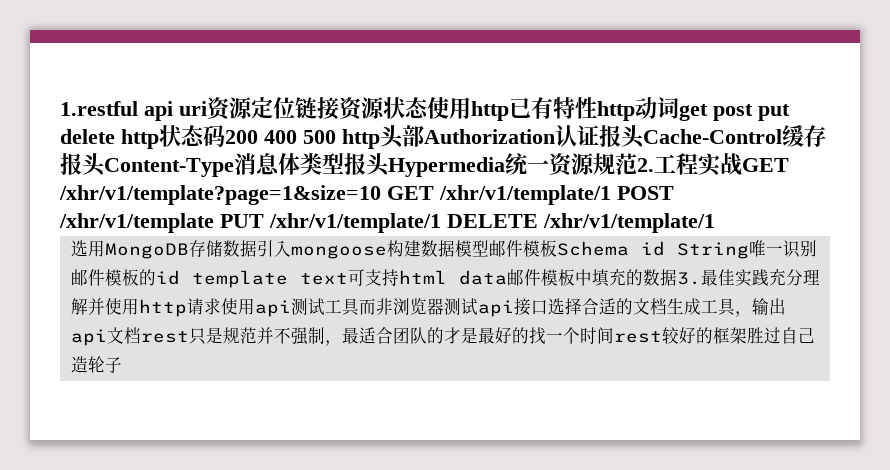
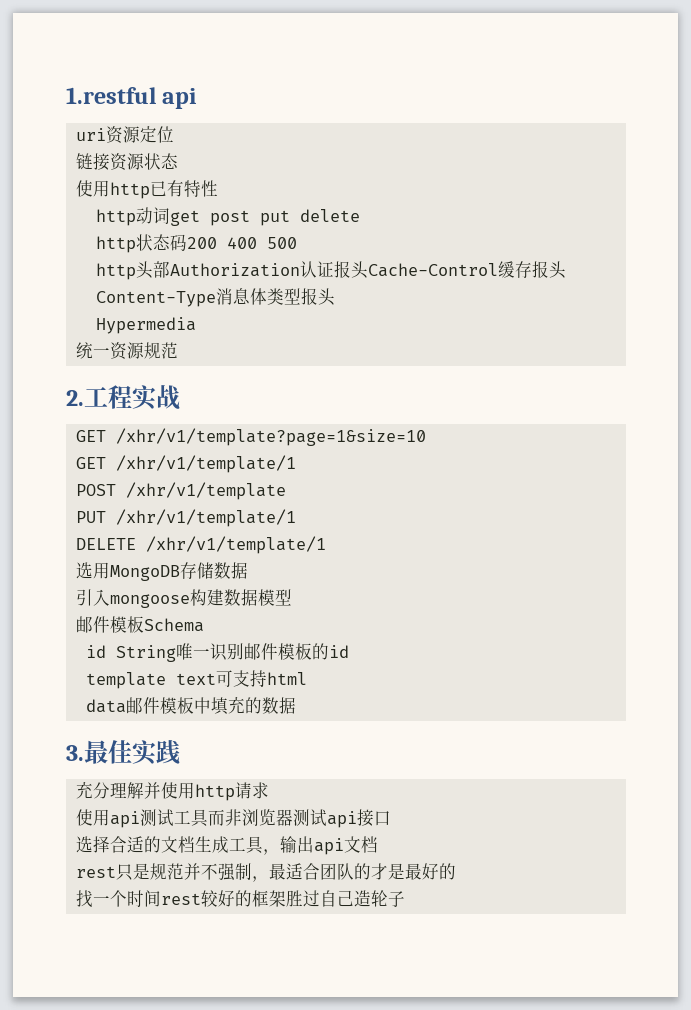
- 1.restful api uri资源定位链接资源状态使用http已有特性http动词get post put delete http状态码200 400 500 http头部Authorization认证报头Cache-Control缓存报头Content-Type消息体类型报头Hypermedia统一资源规范2.工程实战GET /xhr/v1/template?page=1&size=10 GET /xhr/v1/template/1 POST /xhr/v1/template PUT /xhr/v1/template/1 DELETE /xhr/v1/template/1
+ 1.restful api
+ uri资源定位
+ 链接资源状态
+ 使用http已有特性
+ http动词get post put delete
+ http状态码200 400 500
+ http头部Authorization认证报头Cache-Control缓存报头Content-Type消息体类型报头
+ Hypermedia
+ 统一资源规范
+ 2.工程实战
+ GET /xhr/v1/template?page=1&size=10
+ GET /xhr/v1/template/1
+ POST /xhr/v1/template
+ PUT /xhr/v1/template/1
+ DELETE /xhr/v1/template/1
- 选用MongoDB存储数据引入mongoose构建数据模型邮件模板Schema id String唯一识别邮件模板的id template text可支持html data邮件模板中填充的数据3.最佳实践充分理解并使用http请求使用api测试工具而非浏览器测试api接口选择合适的文档生成工具，输出api文档rest只是规范并不强制，最适合团队的才是最好的找一个时间rest较好的框架胜过自己造轮子
+ 选用MongoDB存储数据
+ 引入mongoose构建数据模型
+ 邮件模板Schema
+ id String唯一识别邮件模板的id
+ template text可支持html
+ data邮件模板中填充的数据
+ 3.最佳实践
+ 充分理解并使用http请求
+ 使用api测试工具而非浏览器测试api接口
+ 选择合适的文档生成工具，输出api文档
+ rest只是规范并不强制，最适合团队的才是最好的
+ 找一个时间rest较好的框架胜过自己造轮子

